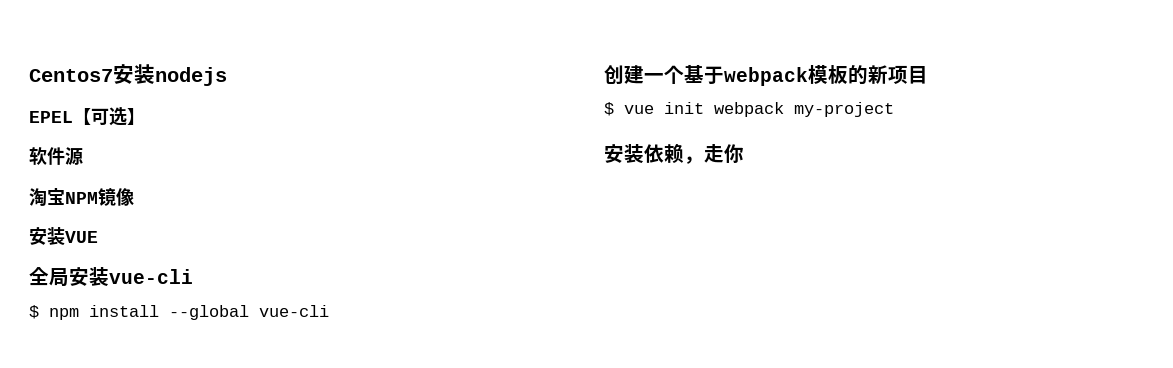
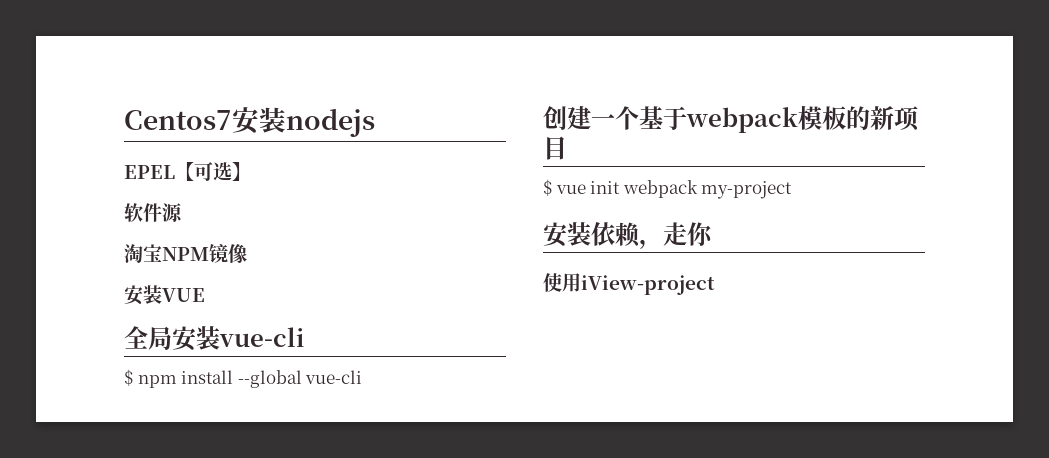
+ 使用iView-project

